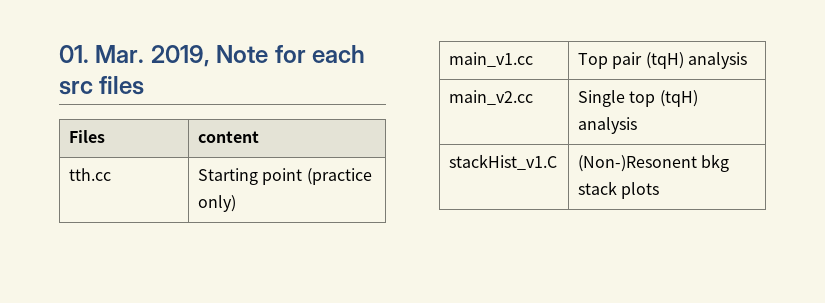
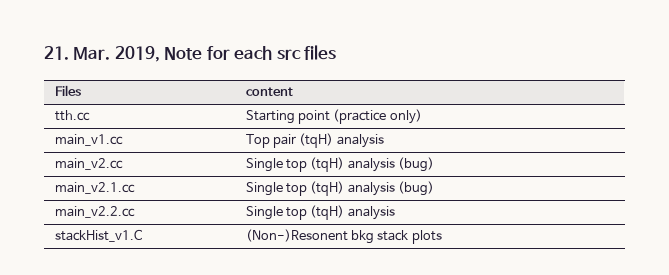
- 01. Mar. 2019, Note for each src files
+ 21. Mar. 2019, Note for each src files
- main_v2.cc | Single top (tqH) analysis
+ main_v2.cc | Single top (tqH) analysis (bug)
+ main_v2.1.cc | Single top (tqH) analysis (bug)
+ main_v2.2.cc | Single top (tqH) analysis

